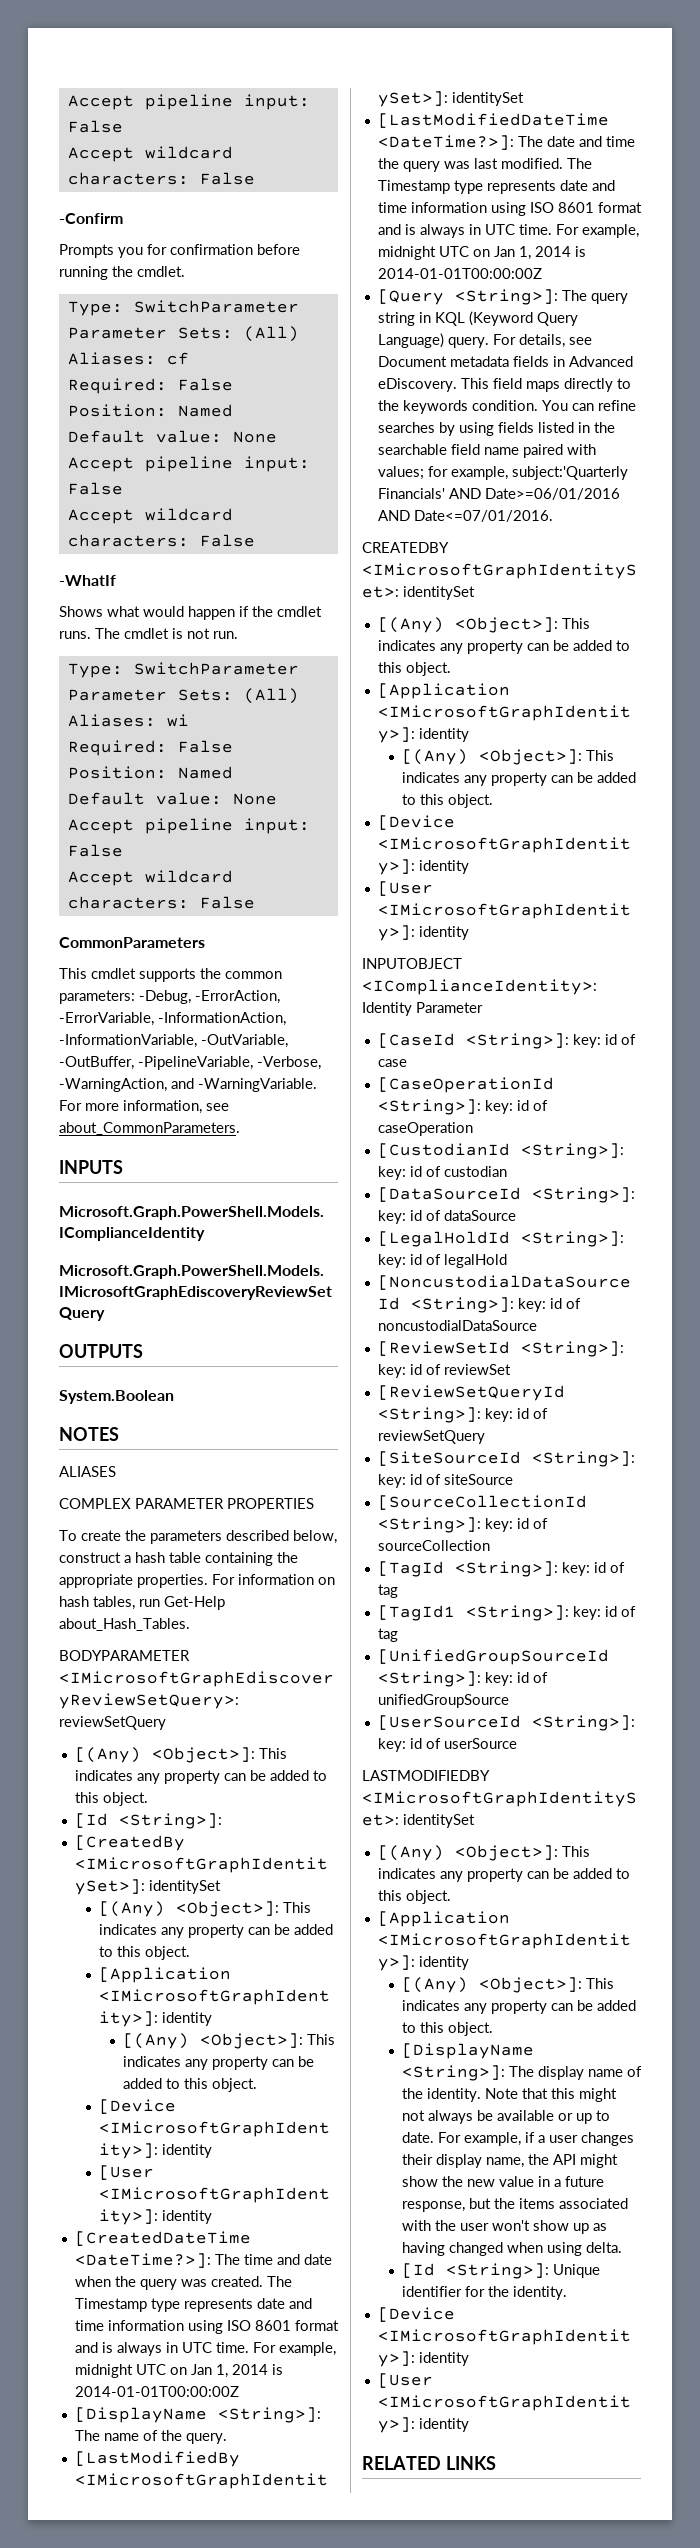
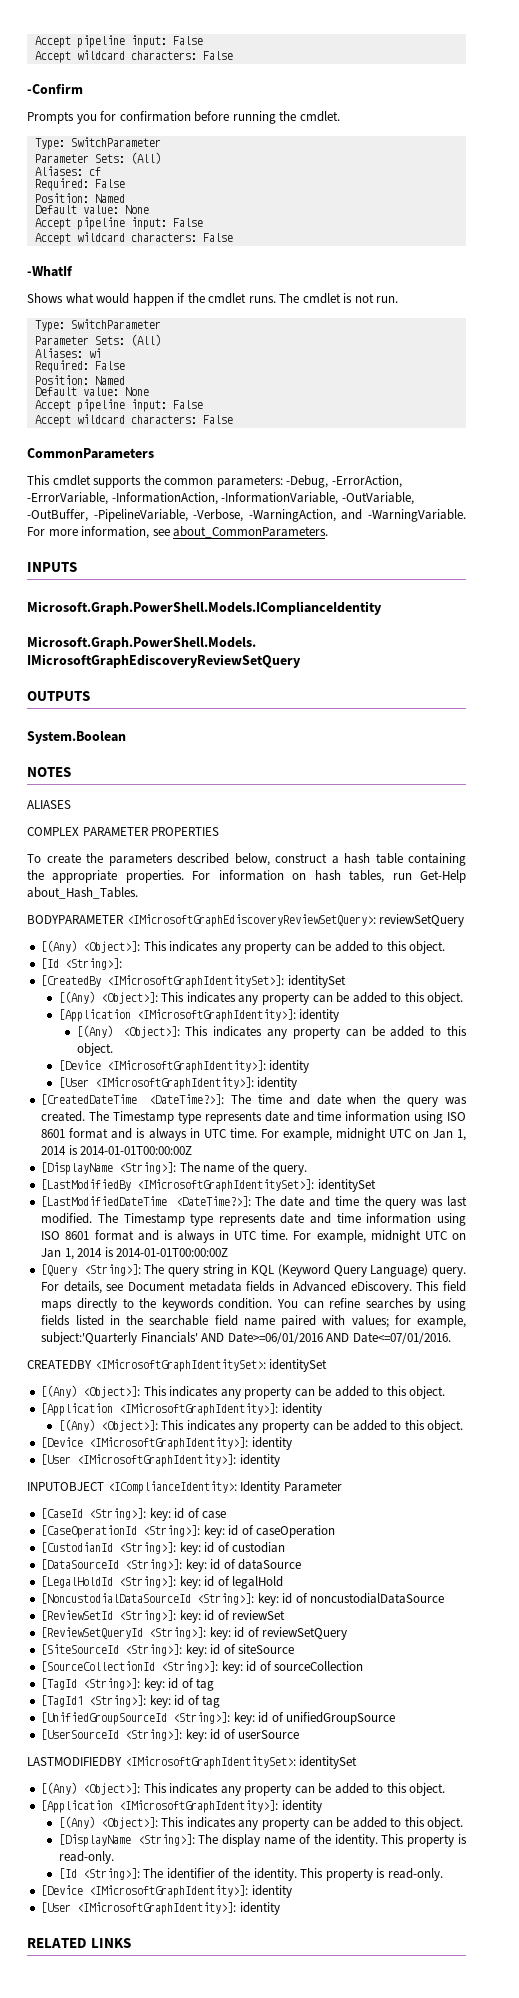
- [DisplayName <String>]: The display name of the identity. Note that this might not always be available or up to date. For example, if a user changes their display name, the API might show the new value in a future response, but the items associated with the user won't show up as having changed when using delta.
- [Id <String>]: Unique identifier for the identity.
+ [DisplayName <String>]: The display name of the identity. This property is read-only.
+ [Id <String>]: The identifier of the identity. This property is read-only.

